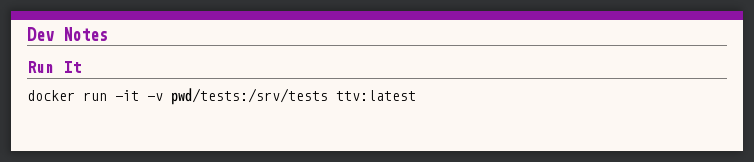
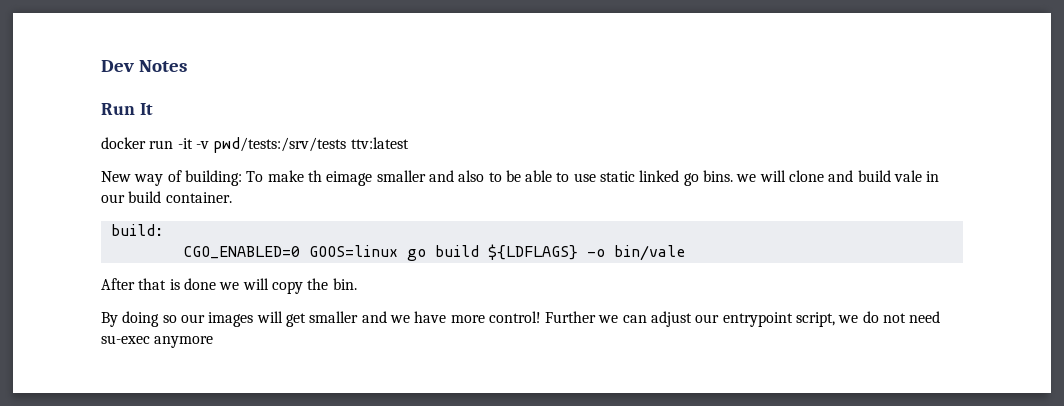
+ New way of building: To make th eimage smaller and also to be able to use static linked go bins. we will clone and build vale in our build container.
+ build:
+ CGO_ENABLED=0 GOOS=linux go build ${LDFLAGS} -o bin/vale
+ After that is done we will copy the bin.
+ By doing so our images will get smaller and we have more control! Further we can adjust our entrypoint script, we do not need su-exec anymore

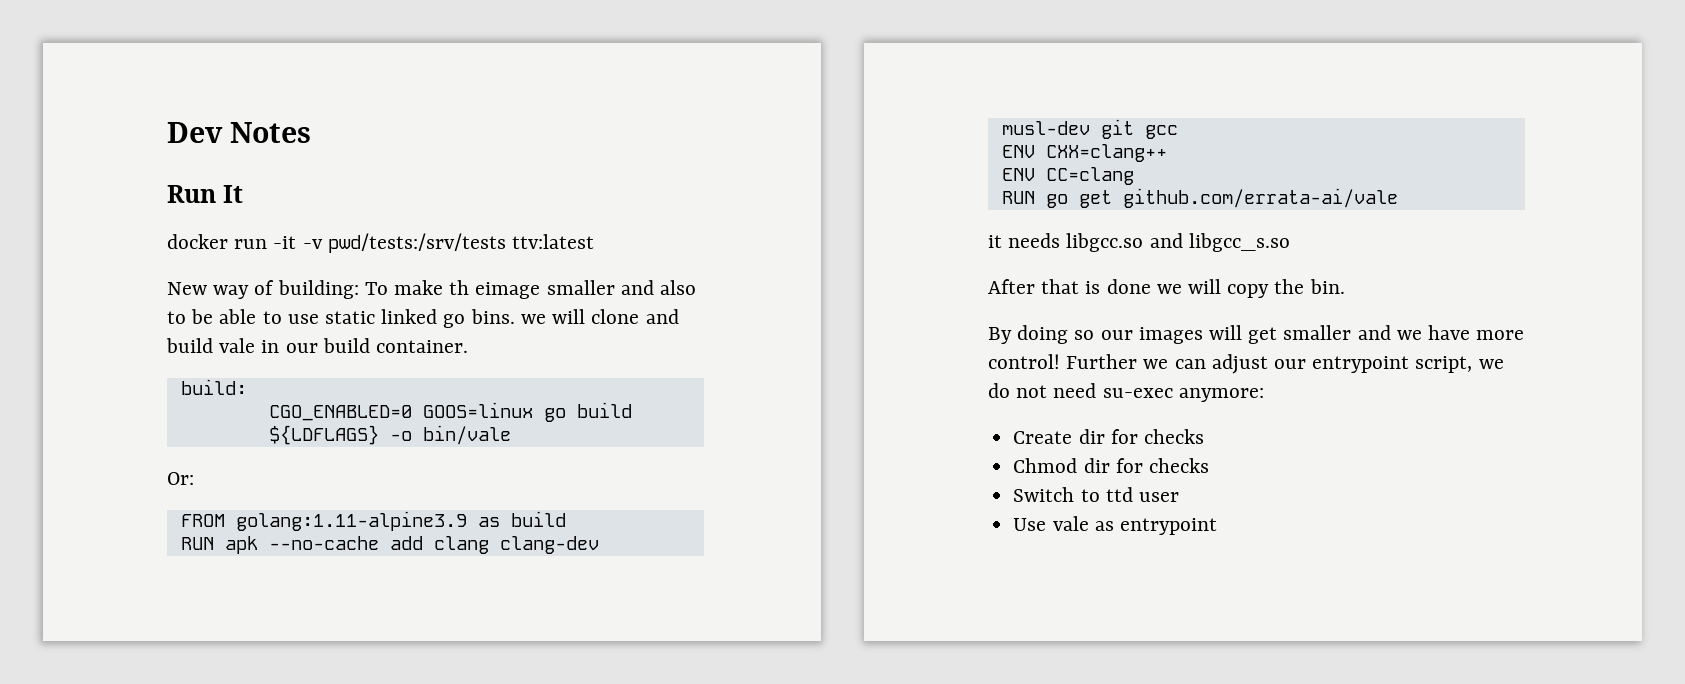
+ Or:
+ FROM golang:1.11-alpine3.9 as build
+ RUN apk --no-cache add clang clang-dev musl-dev git gcc
+ ENV CXX=clang++
+ ENV CC=clang
+ RUN go get github.com/errata-ai/vale
+ it needs libgcc.so and libgcc_s.so
- Further we can adjust our entrypoint script, we do not need su-exec anymore
+ Further we can adjust our entrypoint script, we do not need su-exec anymore:
+ Create dir for checks
+ Chmod dir for checks
+ Switch to ttd user
+ Use vale as entrypoint

